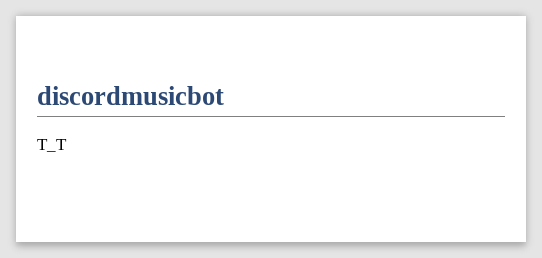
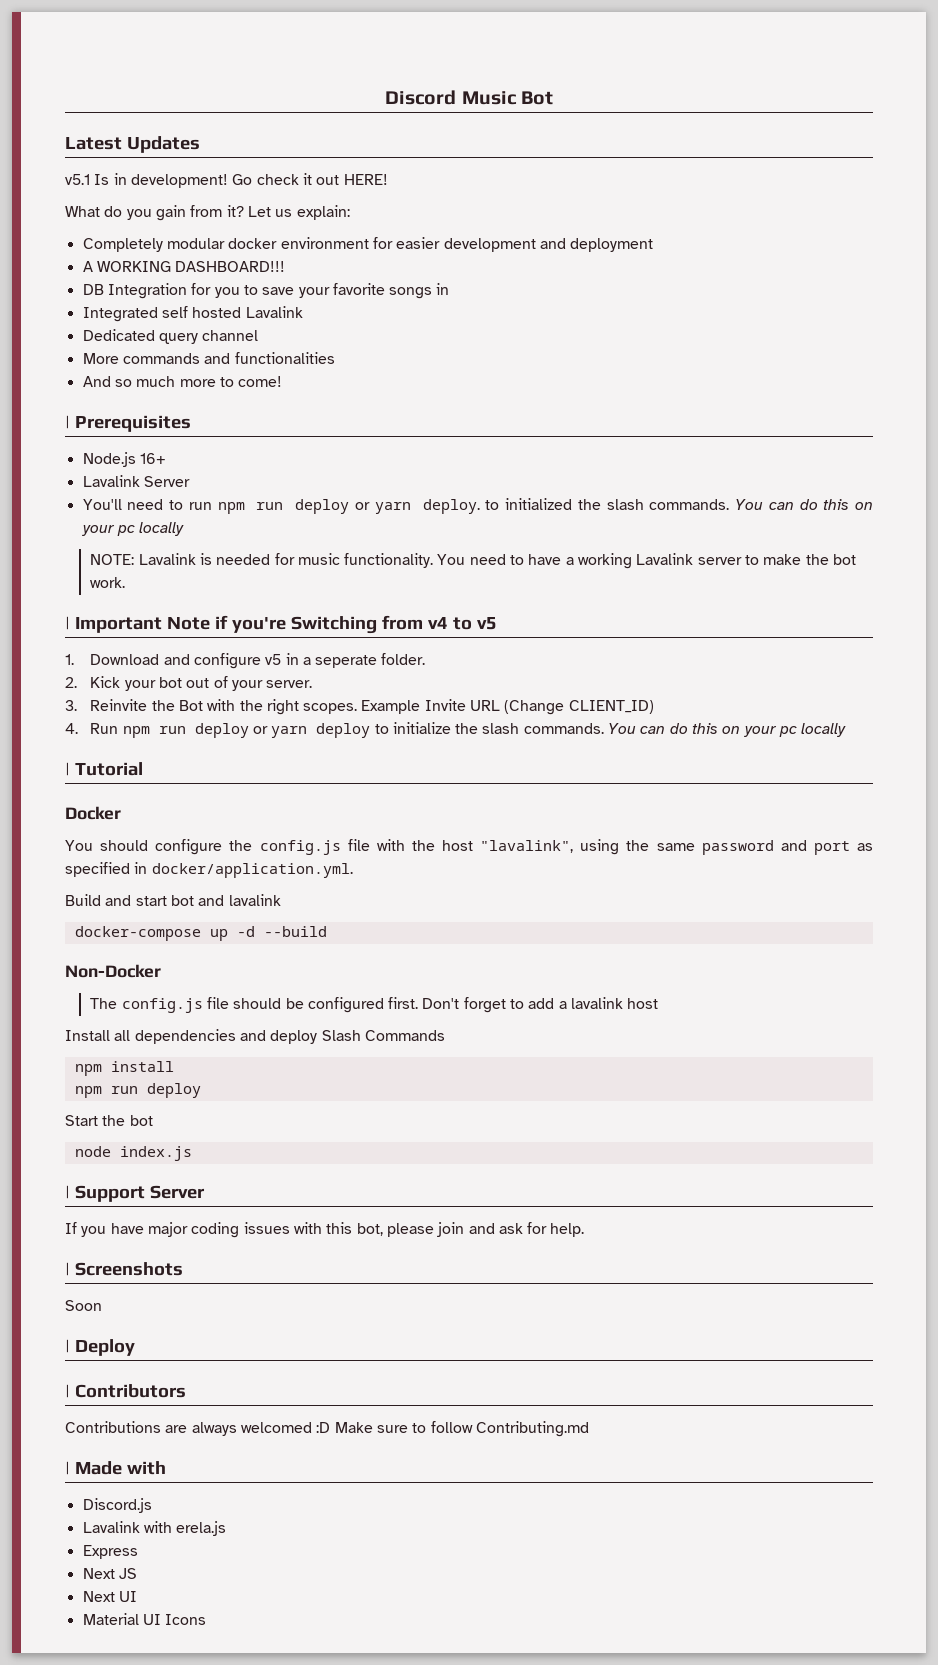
- discordmusicbot
- T_T
+ Discord Music Bot
+ Latest Updates
+ v5.1 Is in development! Go check it out HERE!
+ What do you gain from it? Let us explain:
+ Completely modular docker environment for easier development and deployment
+ A WORKING DASHBOARD!!!
+ DB Integration for you to save your favorite songs in
+ Integrated self hosted Lavalink
+ Dedicated query channel
+ More commands and functionalities
+ And so much more to come!
+ | Prerequisites
+ Node.js 16+
+ Lavalink Server
+ You'll need to run npm run deploy or yarn deploy. to initialized the slash commands. You can do this on your pc locally
+ NOTE: Lavalink is needed for music functionality. You need to have a working Lavalink server to make the bot work.
+ | Important Note if you're Switching from v4 to v5
+ 1. Download and configure v5 in a seperate folder.
+ 2. Kick your bot out of your server.
+ 3. Reinvite the Bot with the right scopes. Example Invite URL (Change CLIENT_ID)
+ 4. Run npm run deploy or yarn deploy to initialize the slash commands. You can do this on your pc locally
+ | Tutorial
+ Docker
+ You should configure the config.js file with the host "lavalink", using the same password and port as specified in docker/application.yml.
+ Build and start bot and lavalink
+ docker-compose up -d --build
+ Non-Docker
+ The config.js file should be configured first. Don't forget to add a lavalink host
+ Install all dependencies and deploy Slash Commands
+ npm install
+ npm run deploy
+ Start the bot
+ node index.js
+ | Support Server
+ If you have major coding issues with this bot, please join and ask for help.
+ | Screenshots
+ Soon
+ | Deploy
+ | Contributors
+ Contributions are always welcomed :D Make sure to follow Contributing.md
+ | Made with
+ Discord.js
+ Lavalink with erela.js
+ Express
+ Next JS
+ Next UI
+ Material UI Icons

